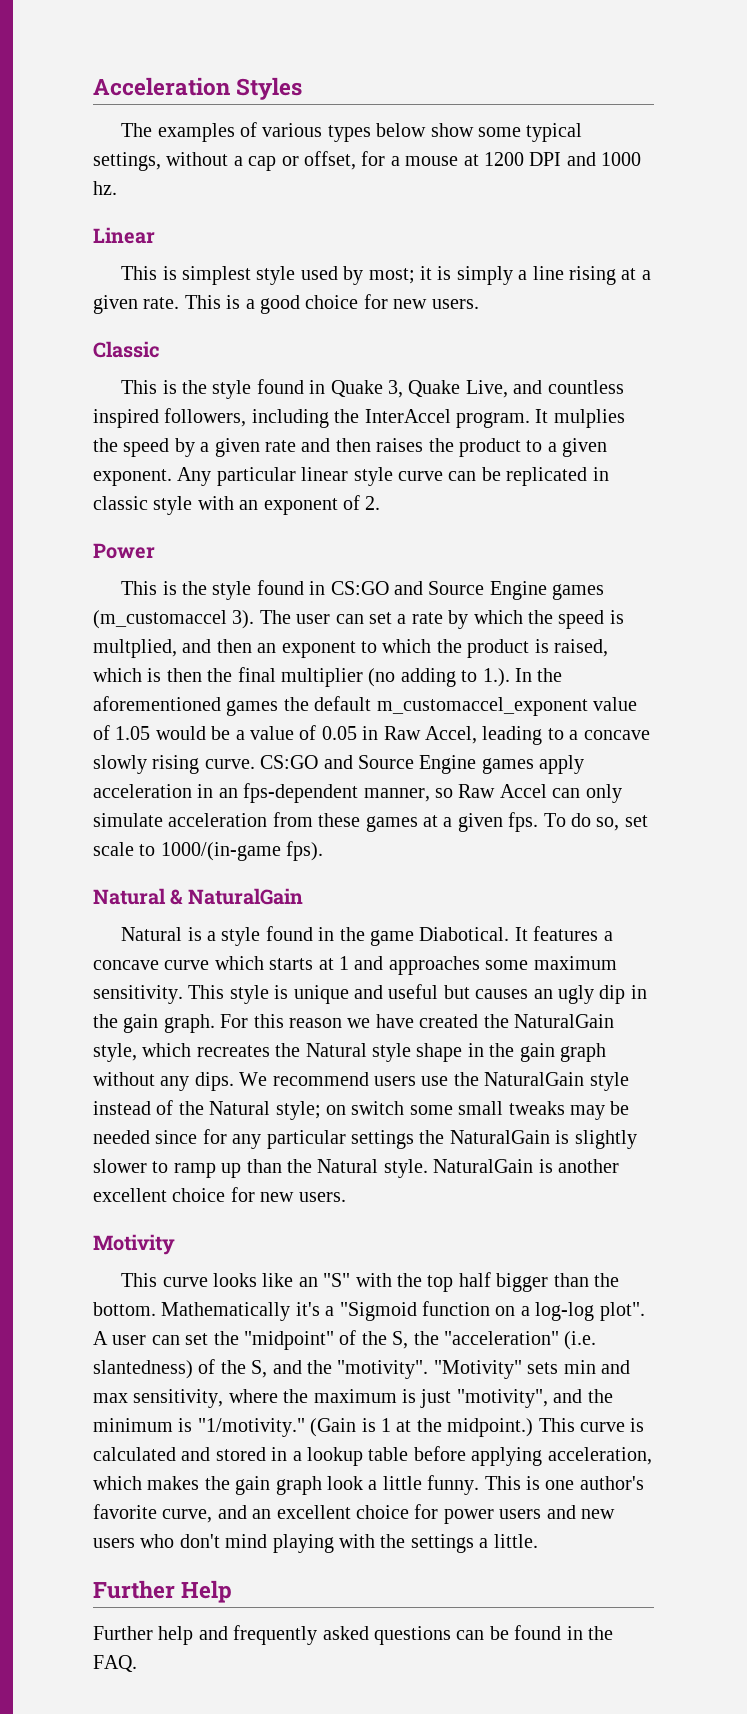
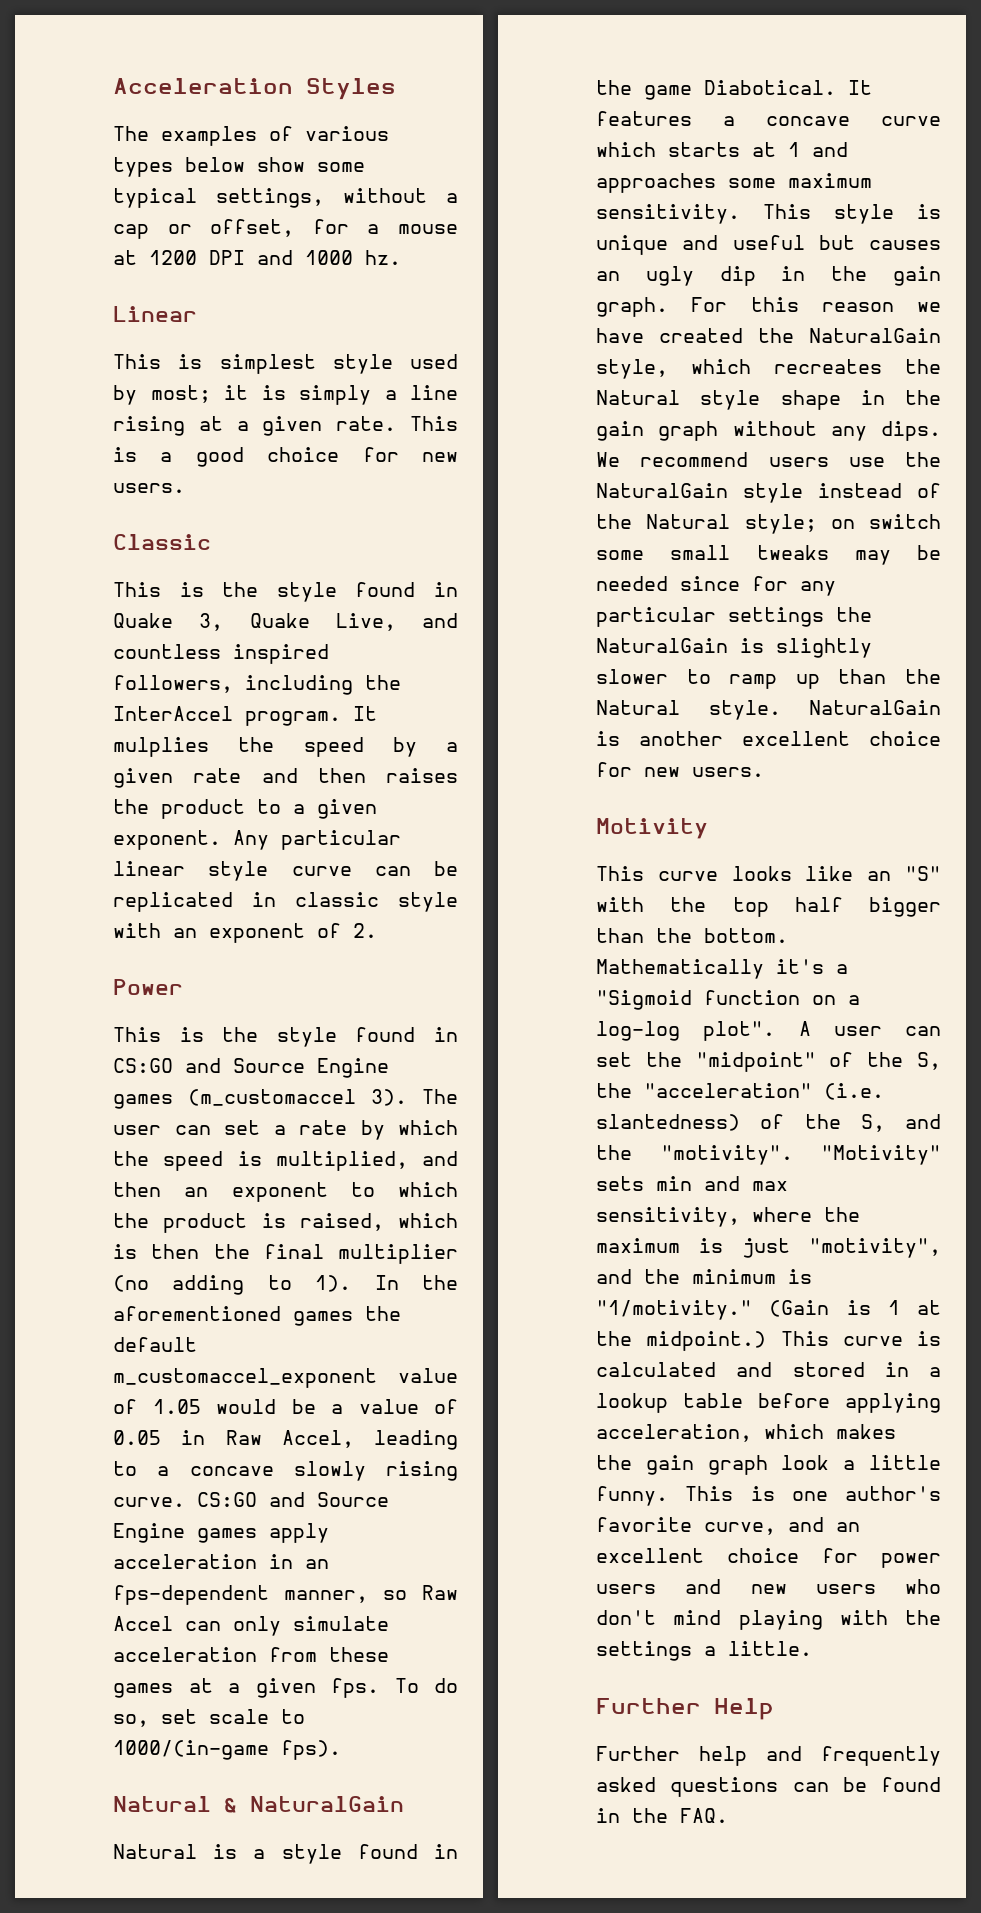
- The user can set a rate by which the speed is multplied, and then an exponent to which the product is raised, which is then the final multiplier (no adding to 1.). In the aforementioned games the default m_customaccel_exponent value of 1.05 would be a value of 0.05 in Raw Accel, leading to a concave slowly rising curve.
+ The user can set a rate by which the speed is multiplied, and then an exponent to which the product is raised, which is then the final multiplier (no adding to 1). In the aforementioned games the default m_customaccel_exponent value of 1.05 would be a value of 0.05 in Raw Accel, leading to a concave slowly rising curve.

